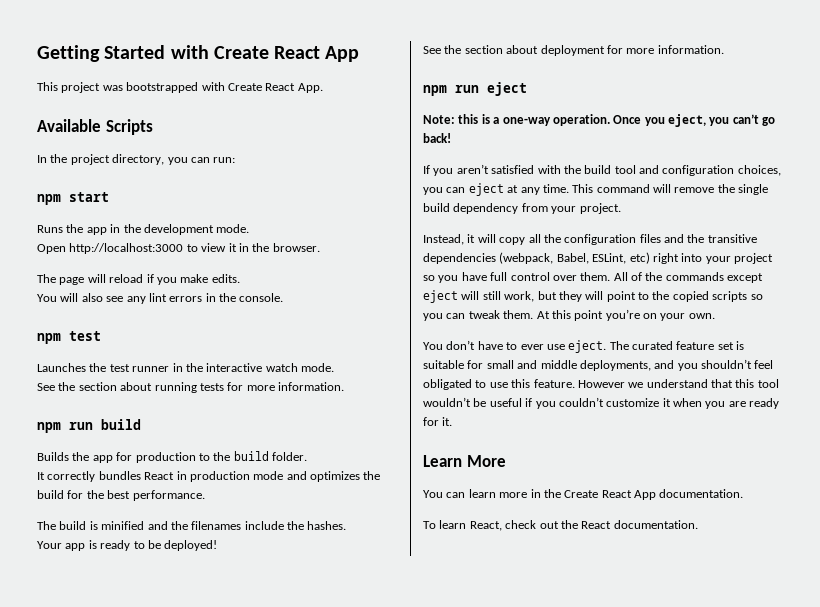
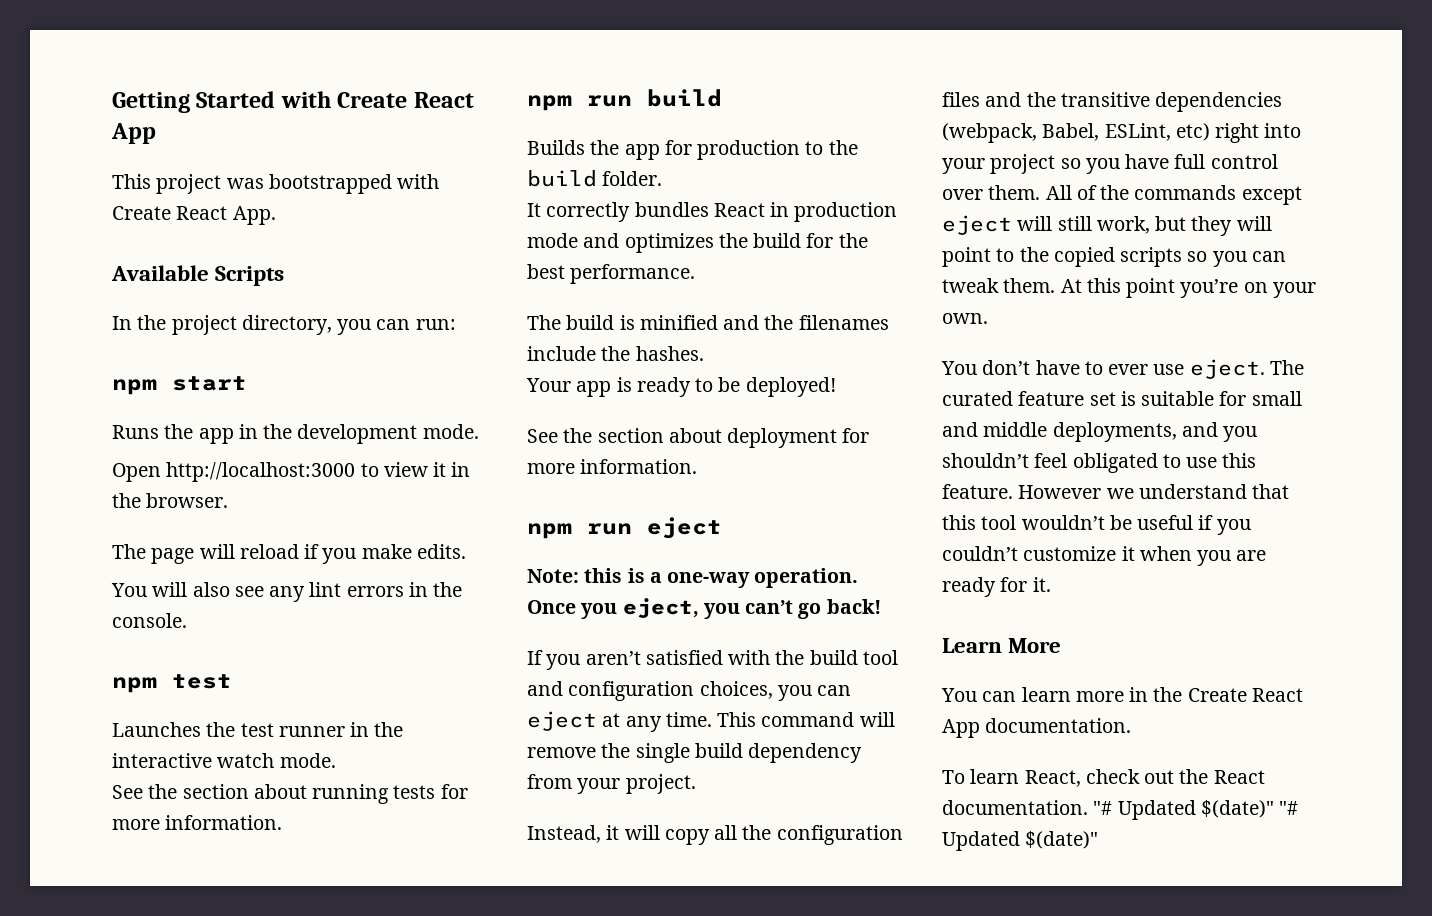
+ "# Updated $(date)" "# Updated $(date)"

